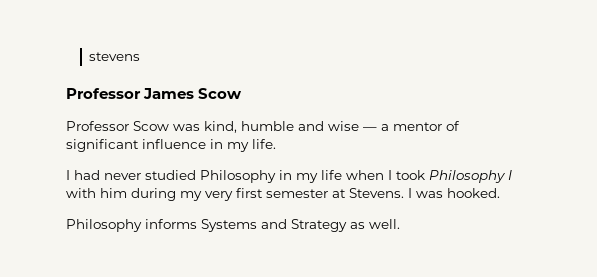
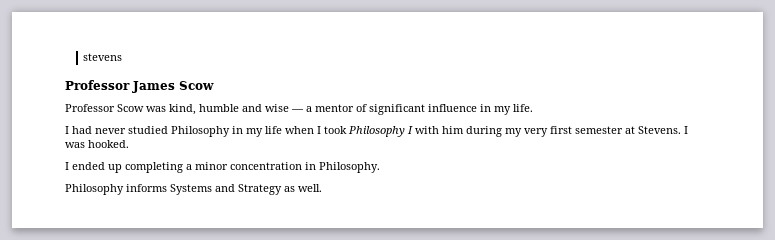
+ I ended up completing a minor concentration in Philosophy.

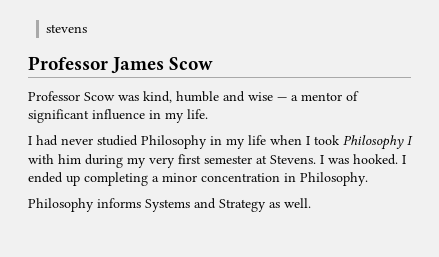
- I was hooked.
- I ended up completing a minor concentration in Philosophy.
+ I was hooked. I ended up completing a minor concentration in Philosophy.

